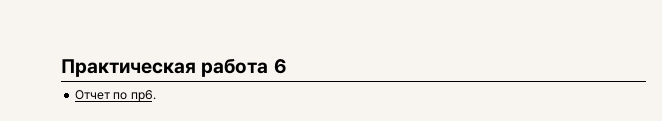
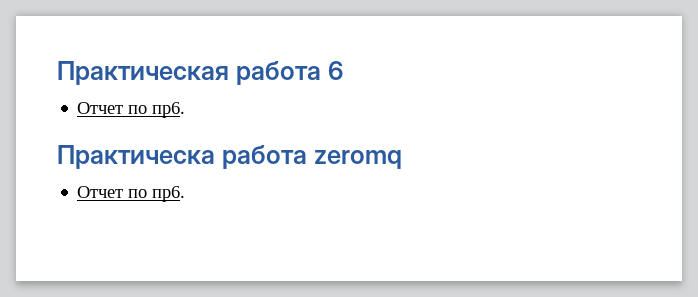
+ Практическа работа zeromq
+ Отчет по пр6.

